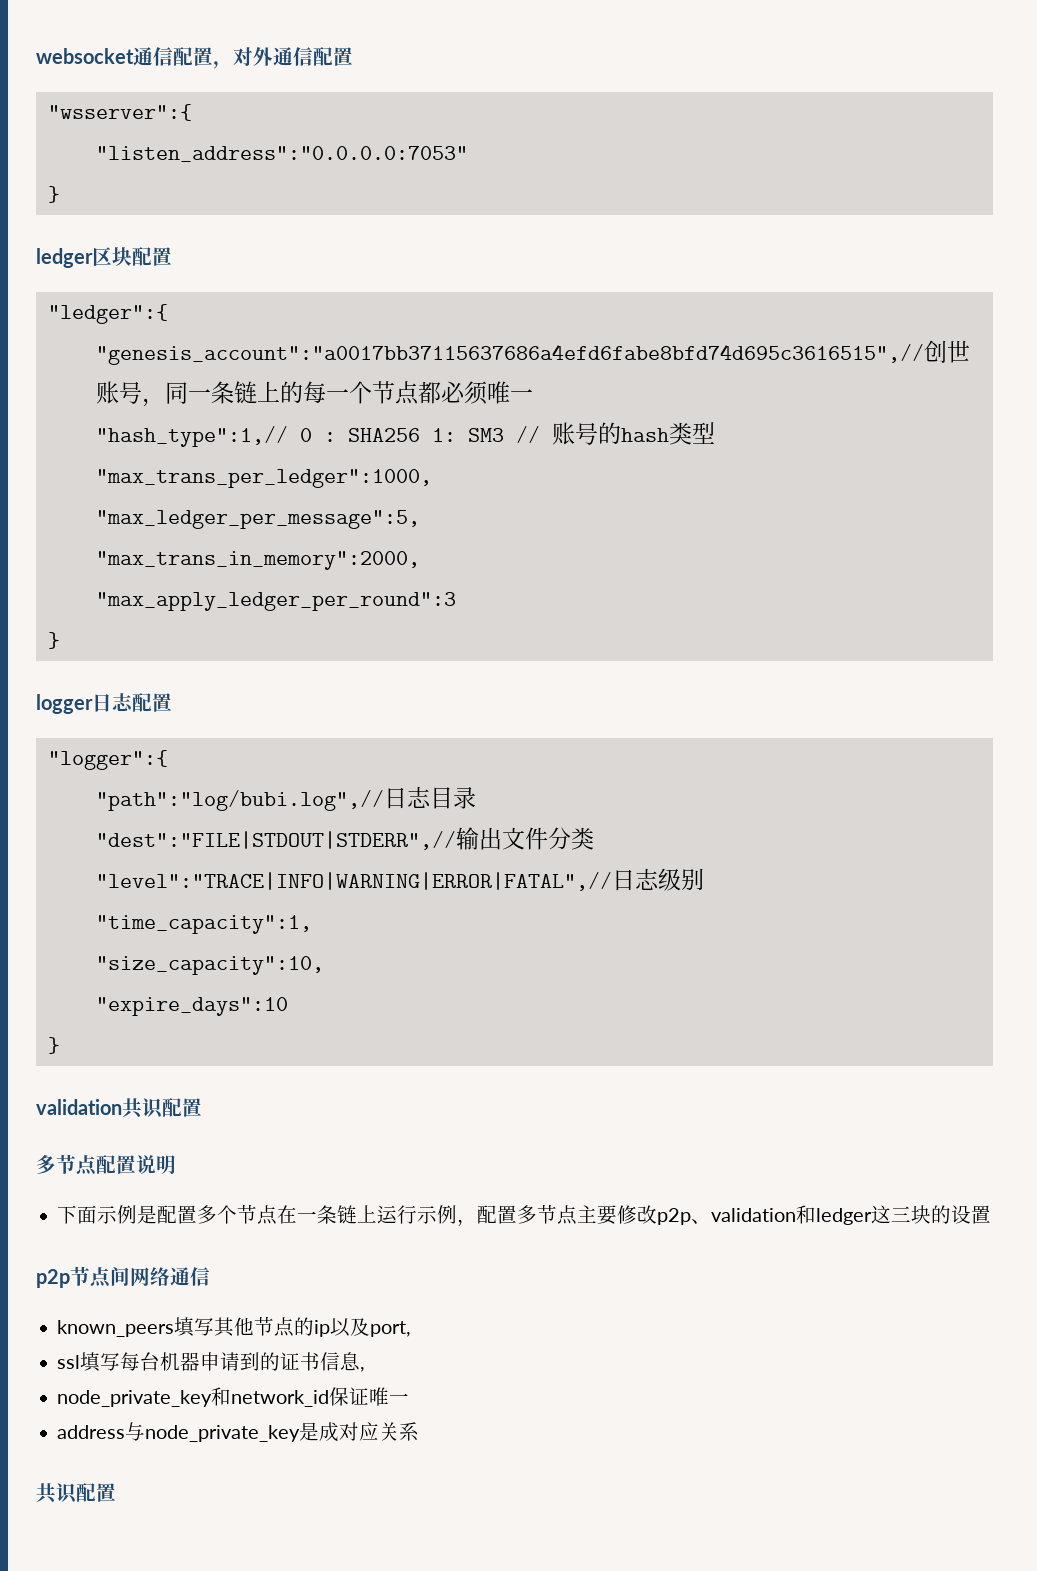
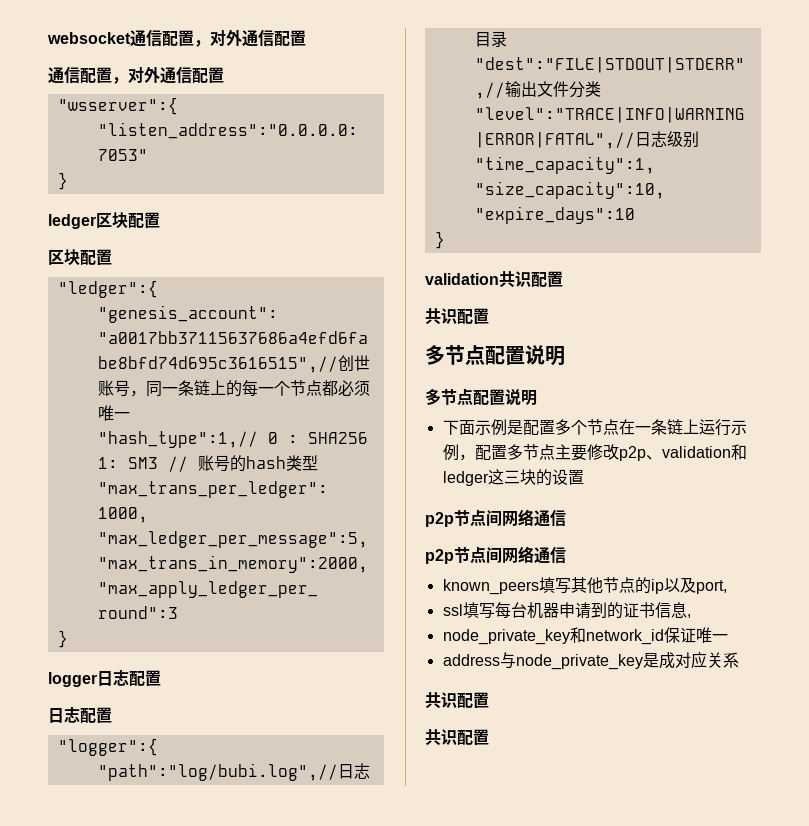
  websocket通信配置，对外通信配置
+ 通信配置，对外通信配置
  ledger区块配置
+ 区块配置
  logger日志配置
+ 日志配置
  validation共识配置
+ 共识配置
+ 多节点配置说明
  下面示例是配置多个节点在一条链上运行示例，配置多节点主要修改p2p、validation和ledger这三块的设置
+ p2p节点间网络通信
  address与node_private_key是成对应关系
+ 共识配置

